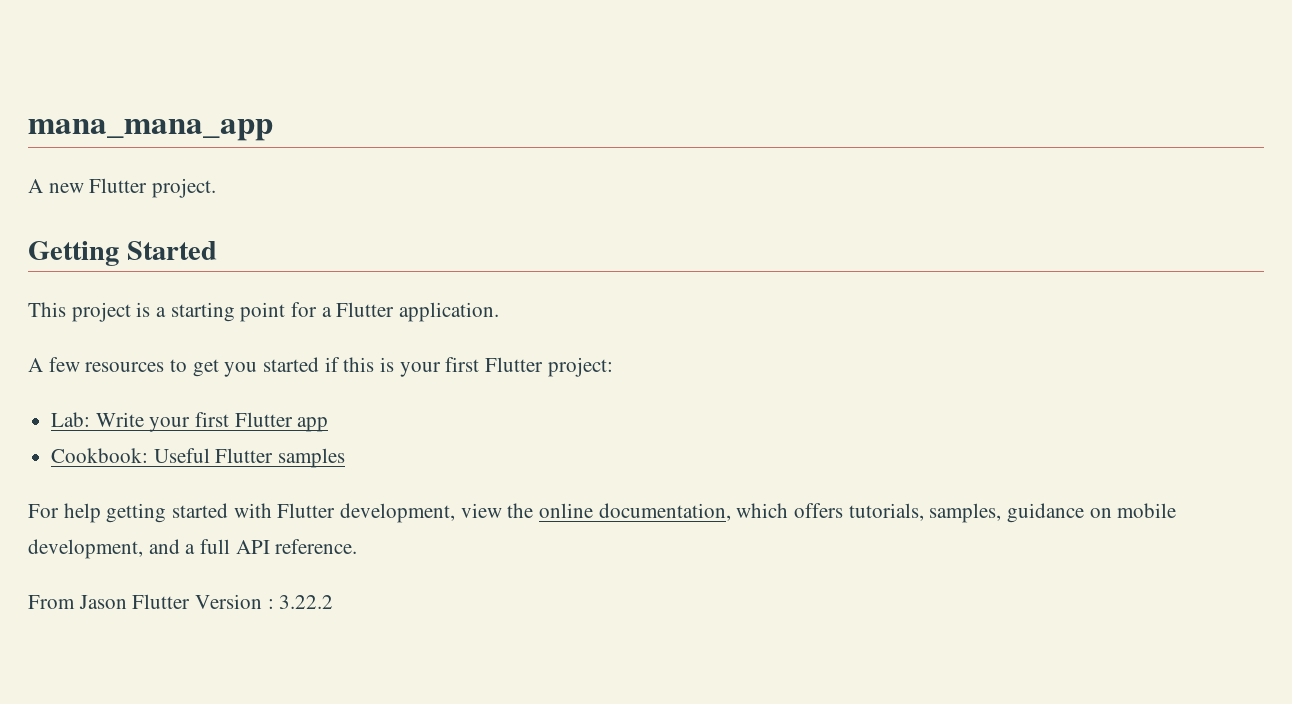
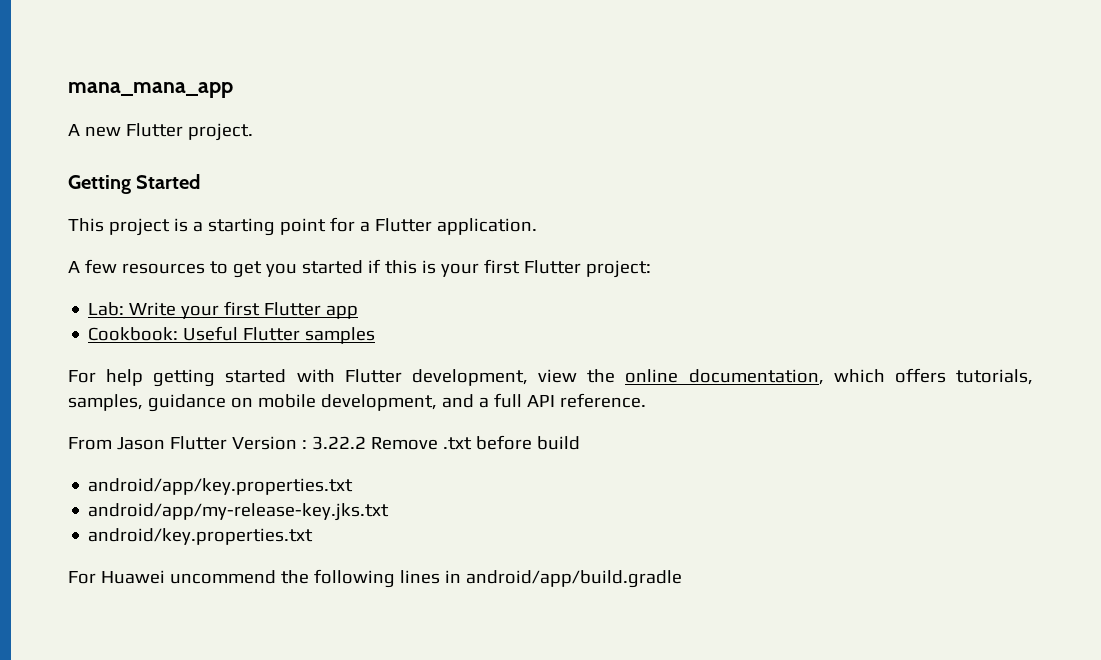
- From Jason Flutter Version : 3.22.2
+ From Jason Flutter Version : 3.22.2 Remove .txt before build
+ android/app/key.properties.txt
+ android/app/my-release-key.jks.txt
+ android/key.properties.txt
+ For Huawei uncommend the following lines in android/app/build.gradle

